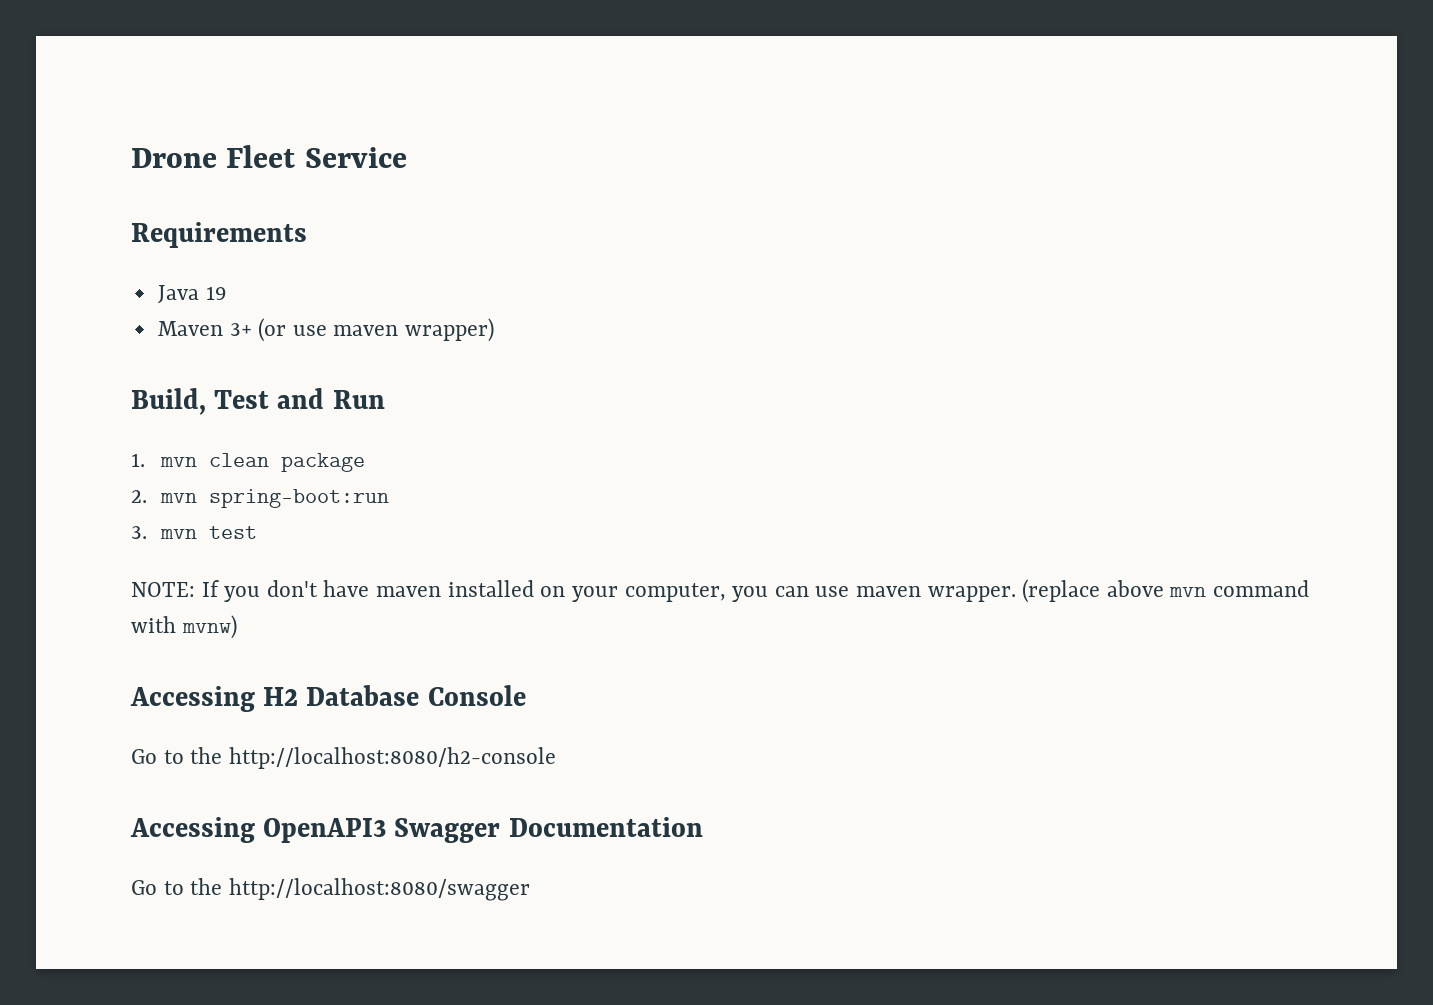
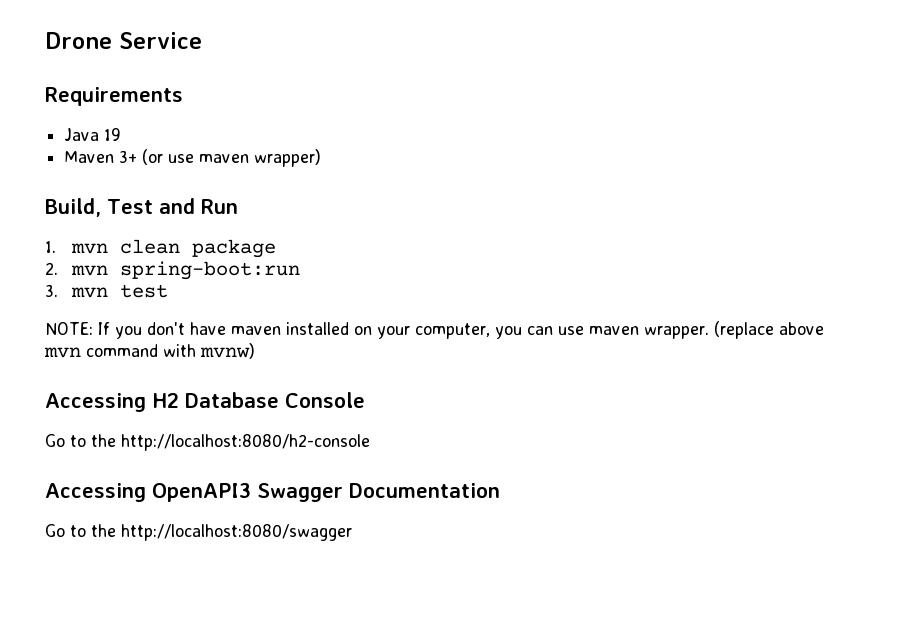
- Drone Fleet Service
+ Drone Service

